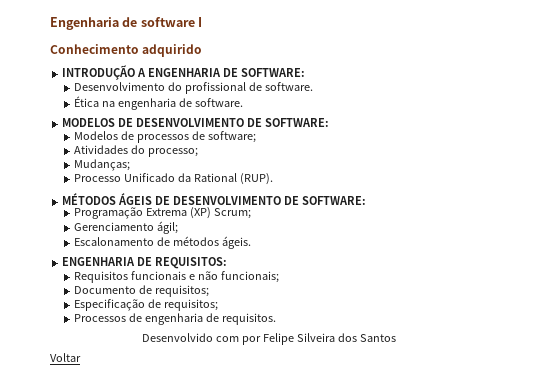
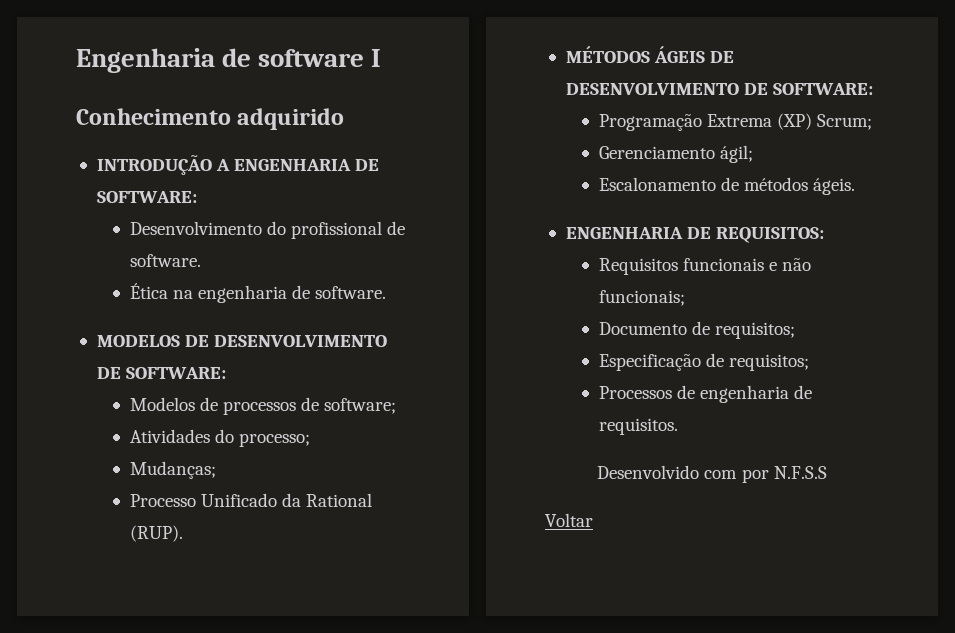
- Desenvolvido com por Felipe Silveira dos Santos
+ Desenvolvido com por N.F.S.S

